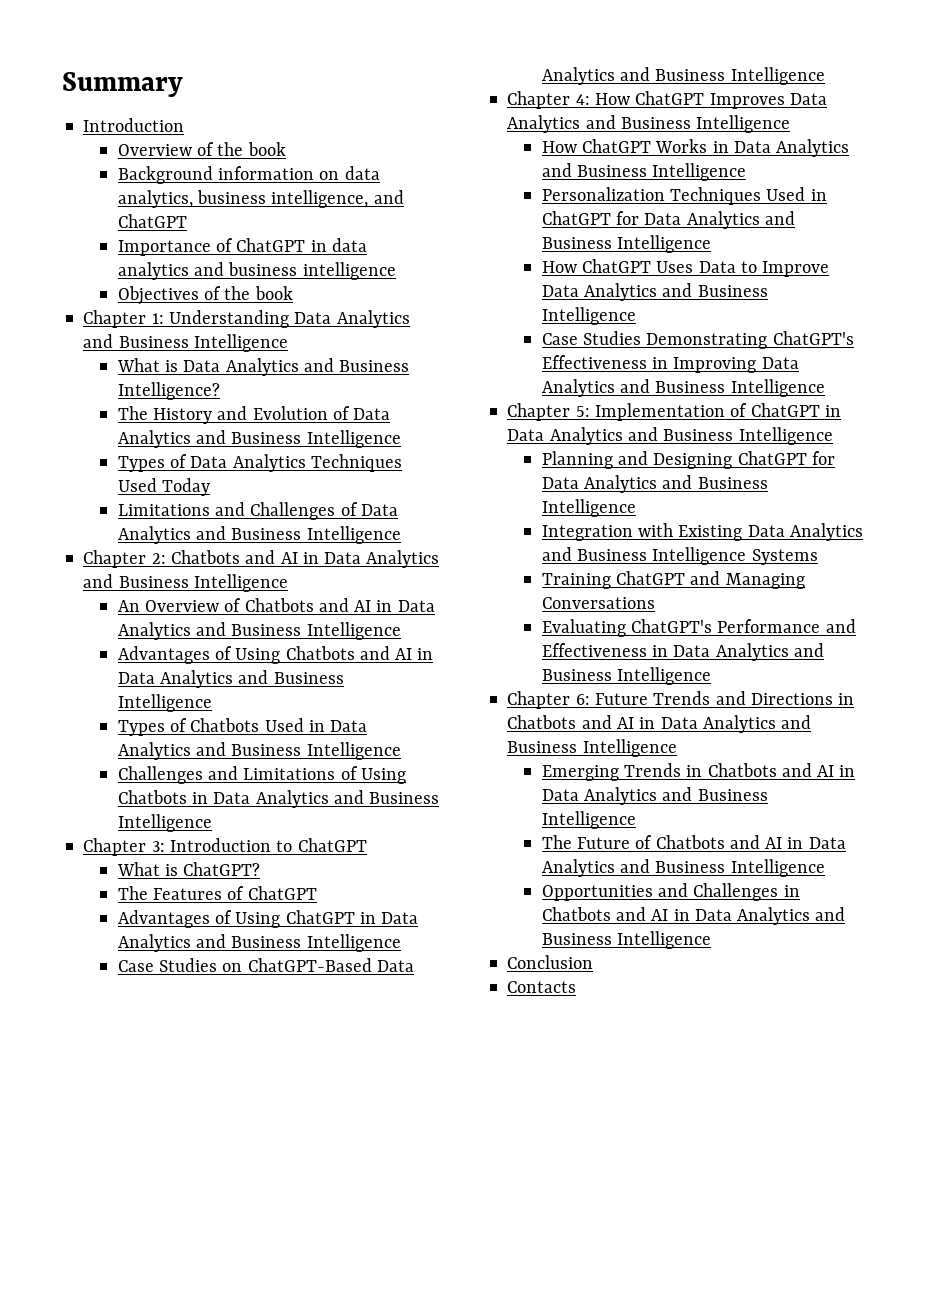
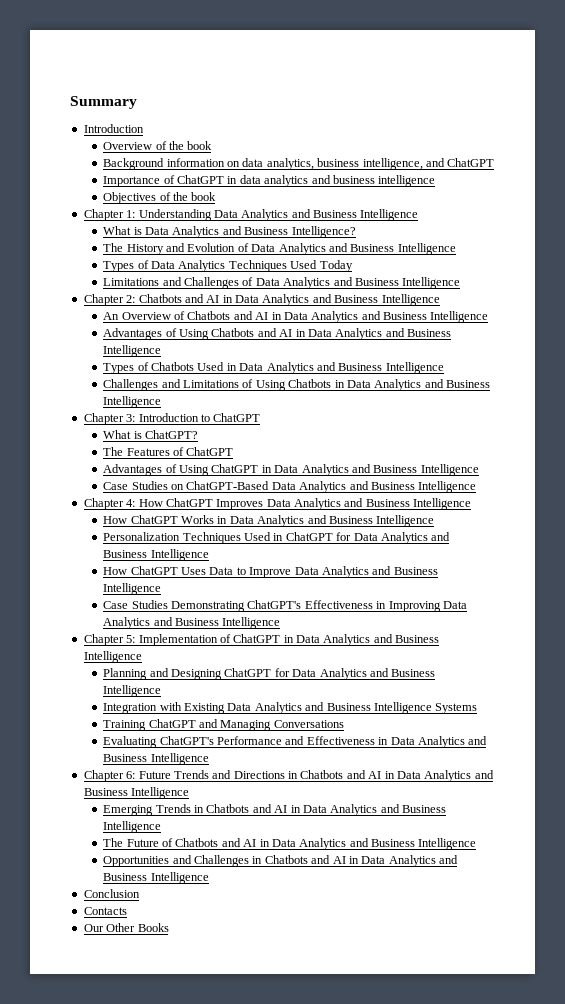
+ Our Other Books

